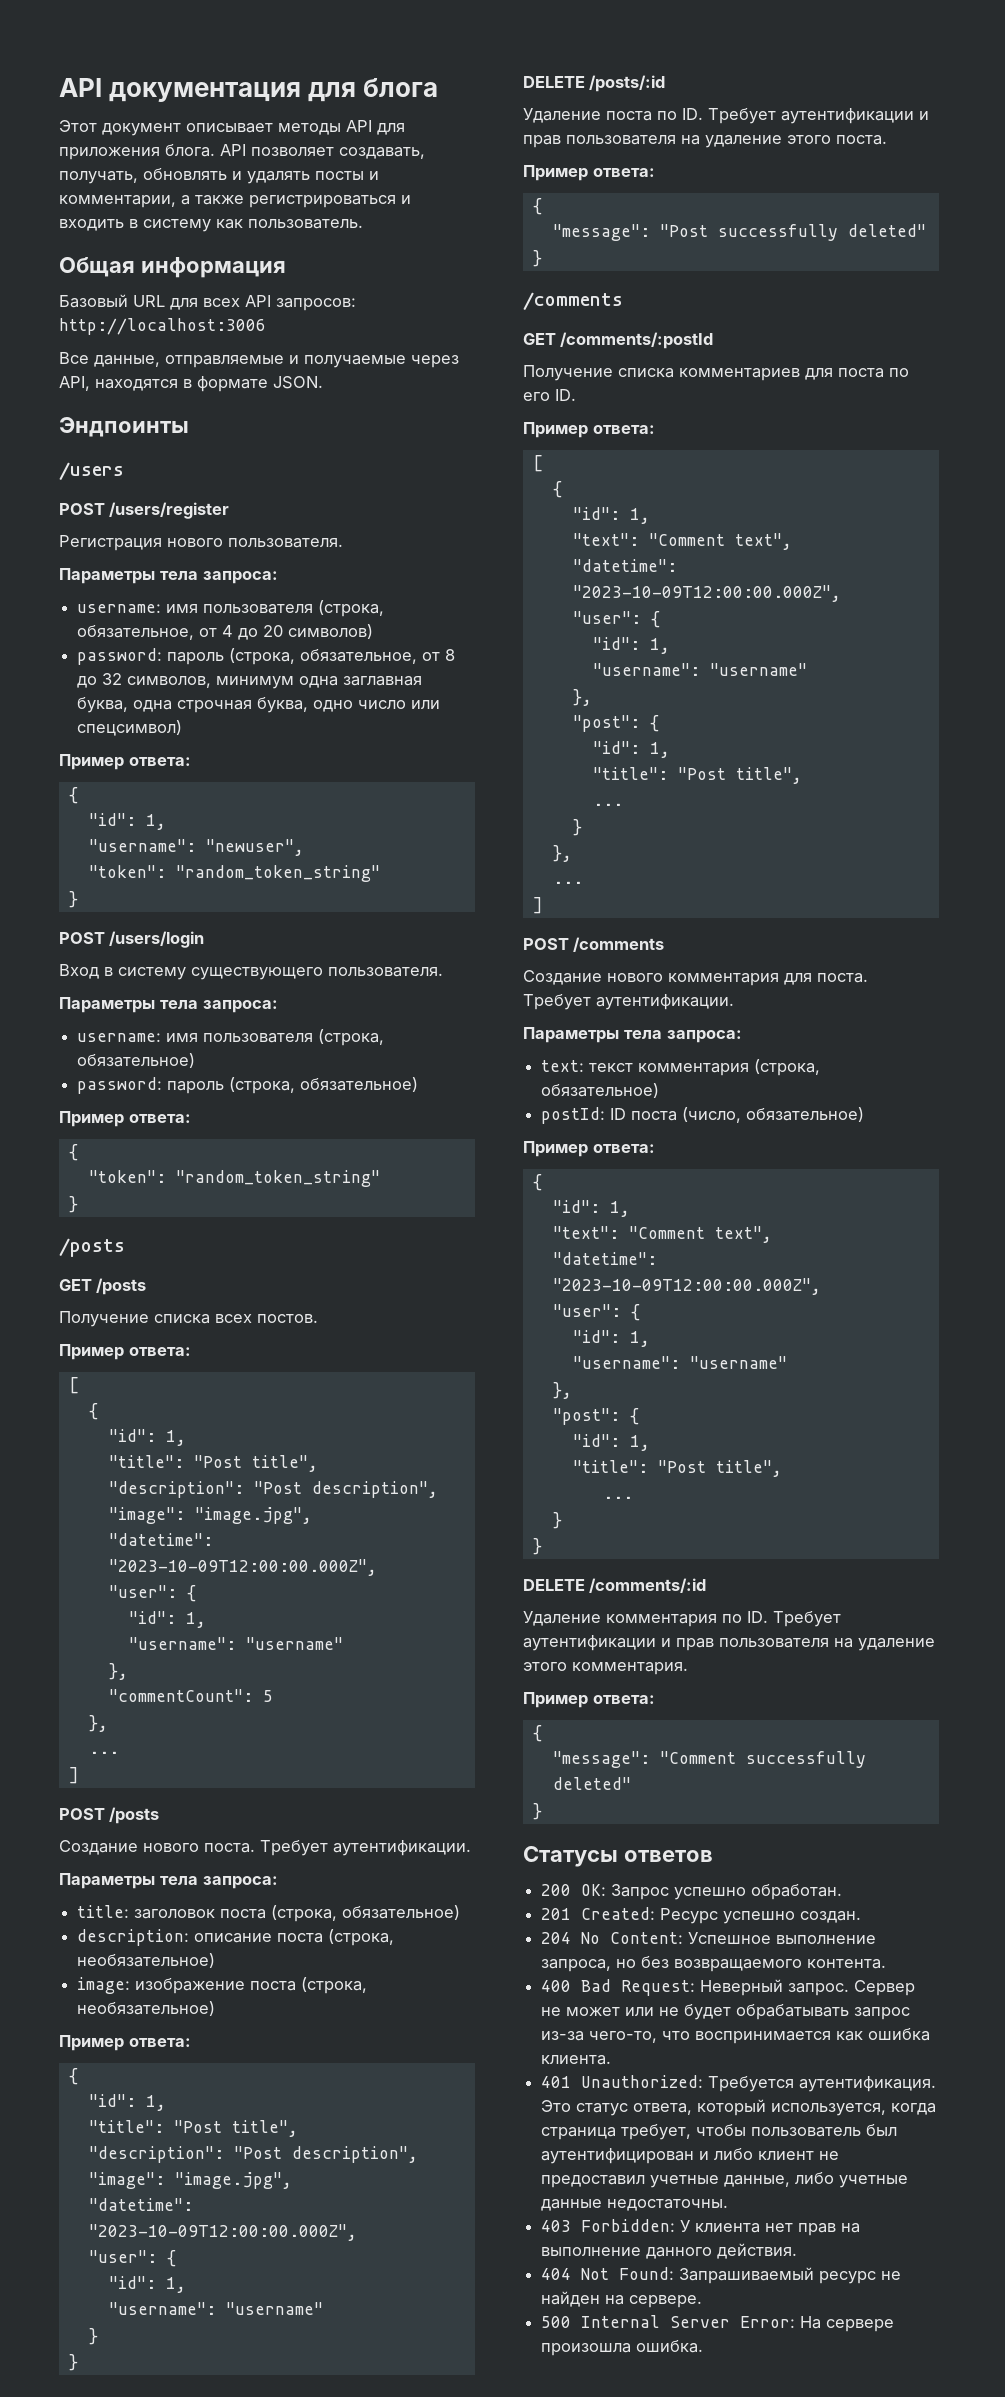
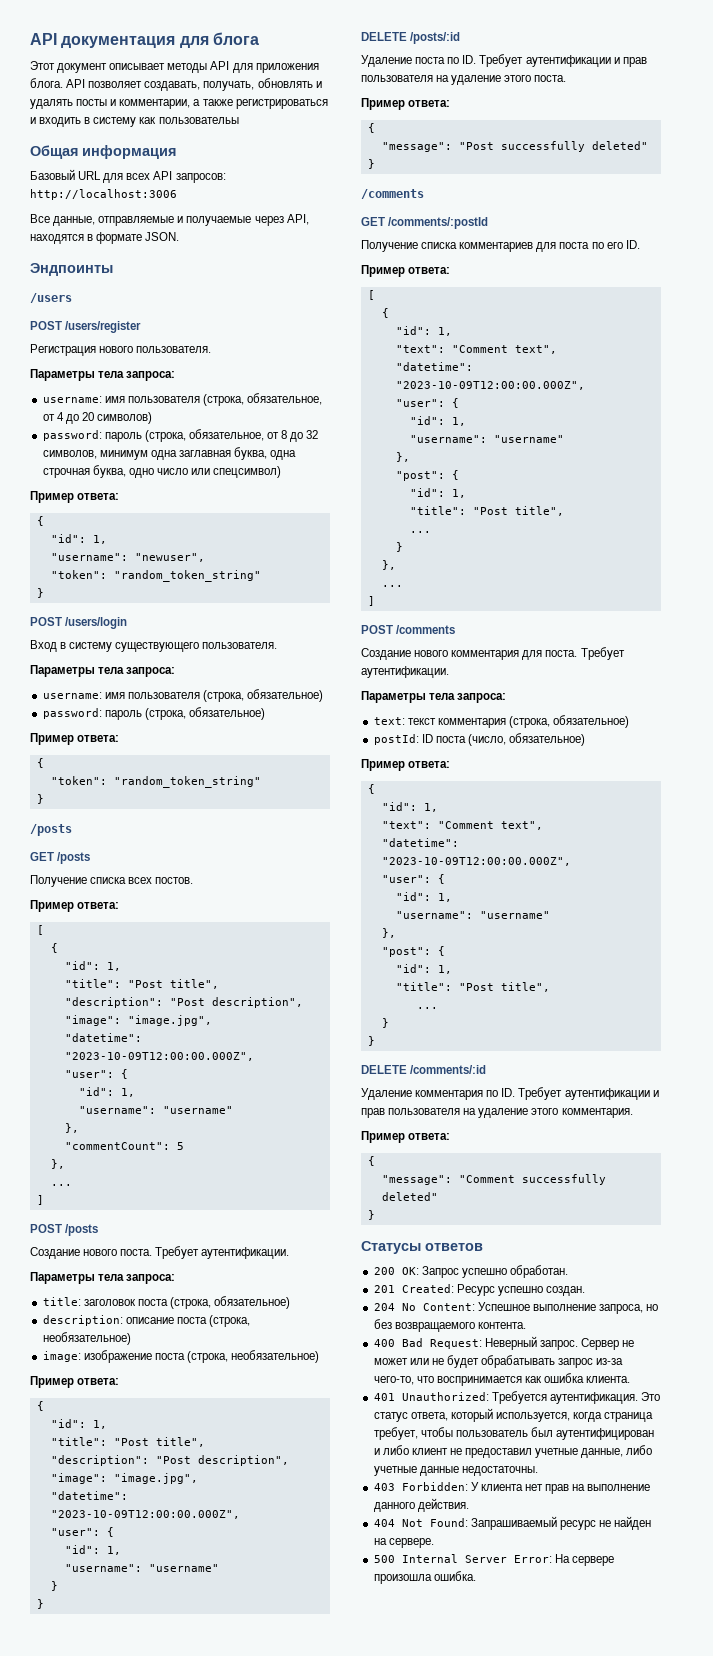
- API позволяет создавать, получать, обновлять и удалять посты и комментарии, а также регистрироваться и входить в систему как пользователь.
+ API позволяет создавать, получать, обновлять и удалять посты и комментарии, а также регистрироваться и входить в систему как пользовательы

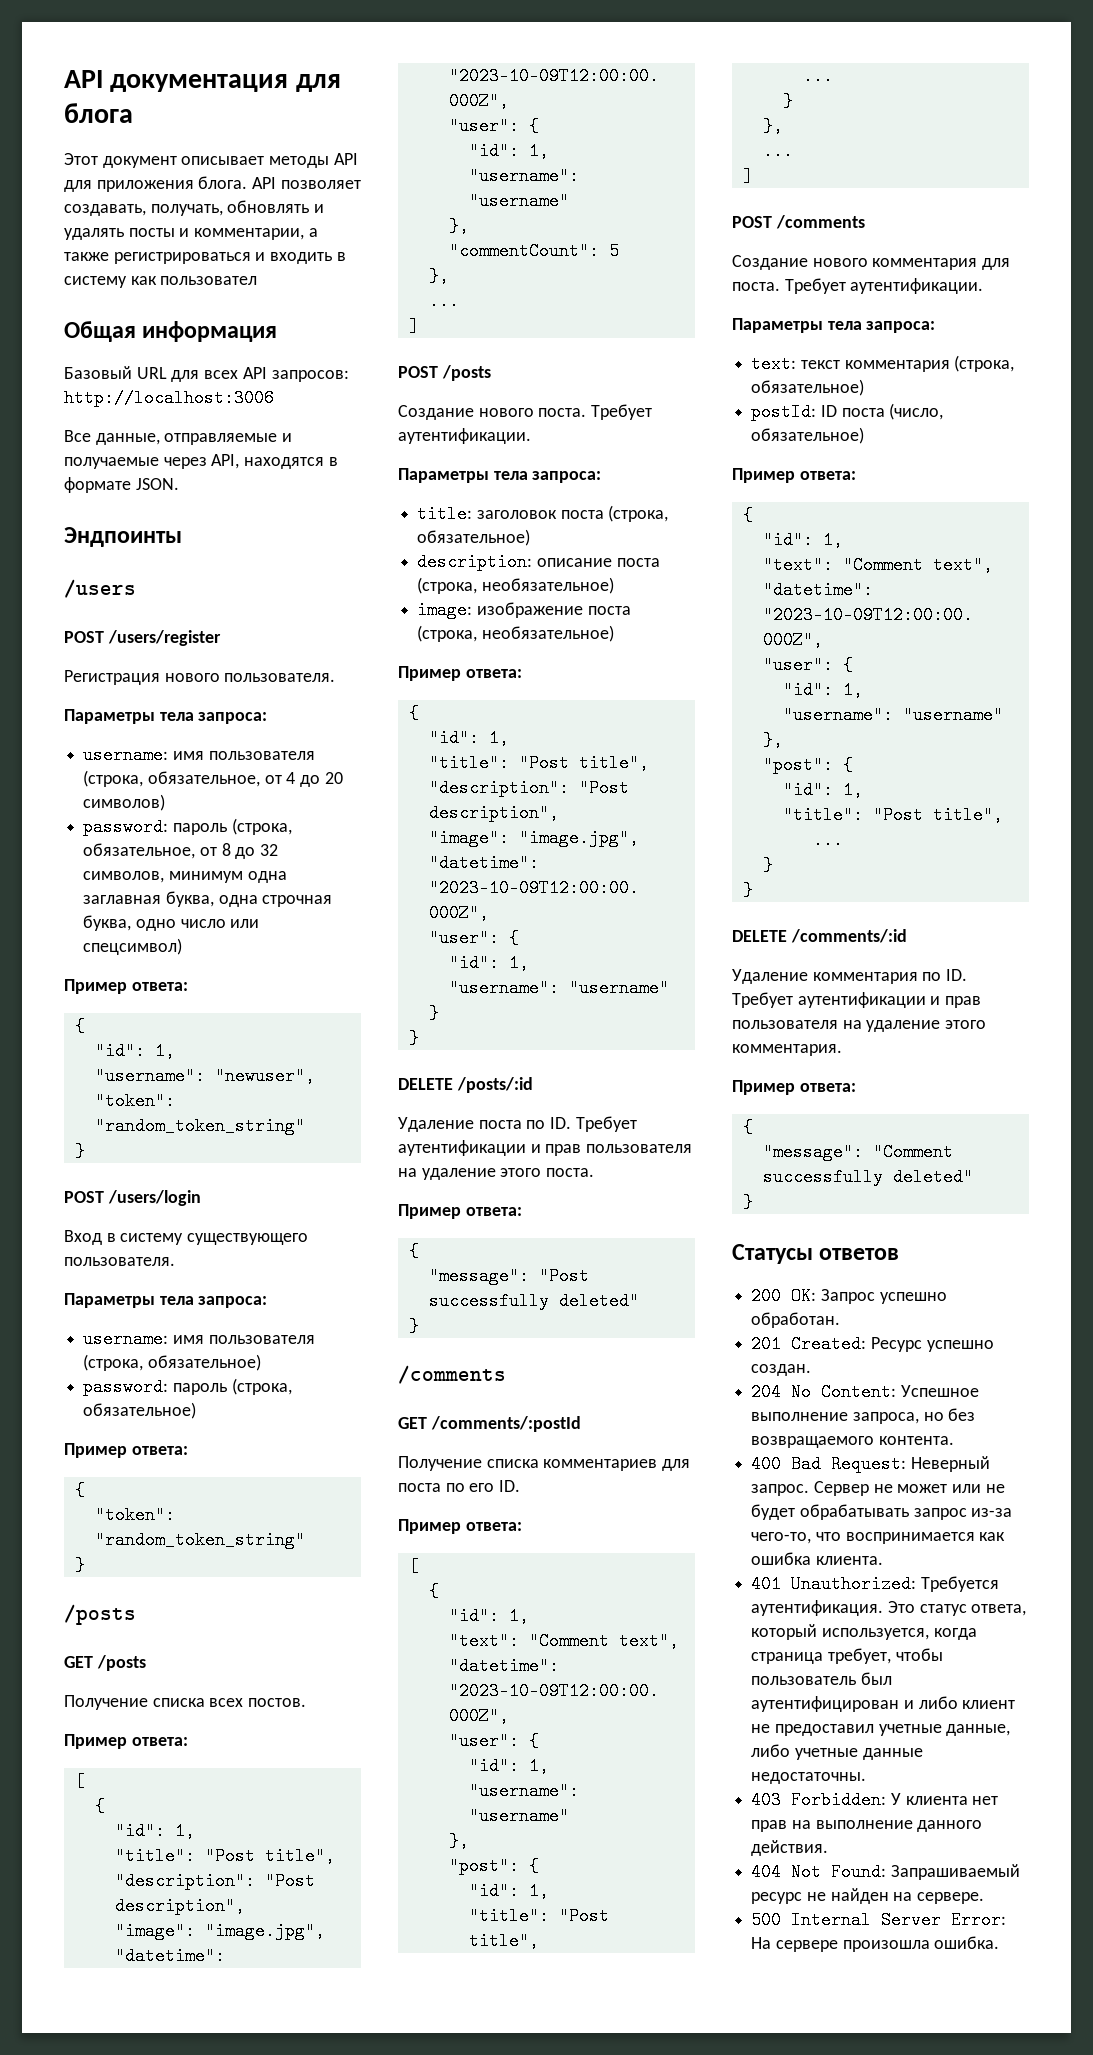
- API позволяет создавать, получать, обновлять и удалять посты и комментарии, а также регистрироваться и входить в систему как пользовательы
+ API позволяет создавать, получать, обновлять и удалять посты и комментарии, а также регистрироваться и входить в систему как пользовател

